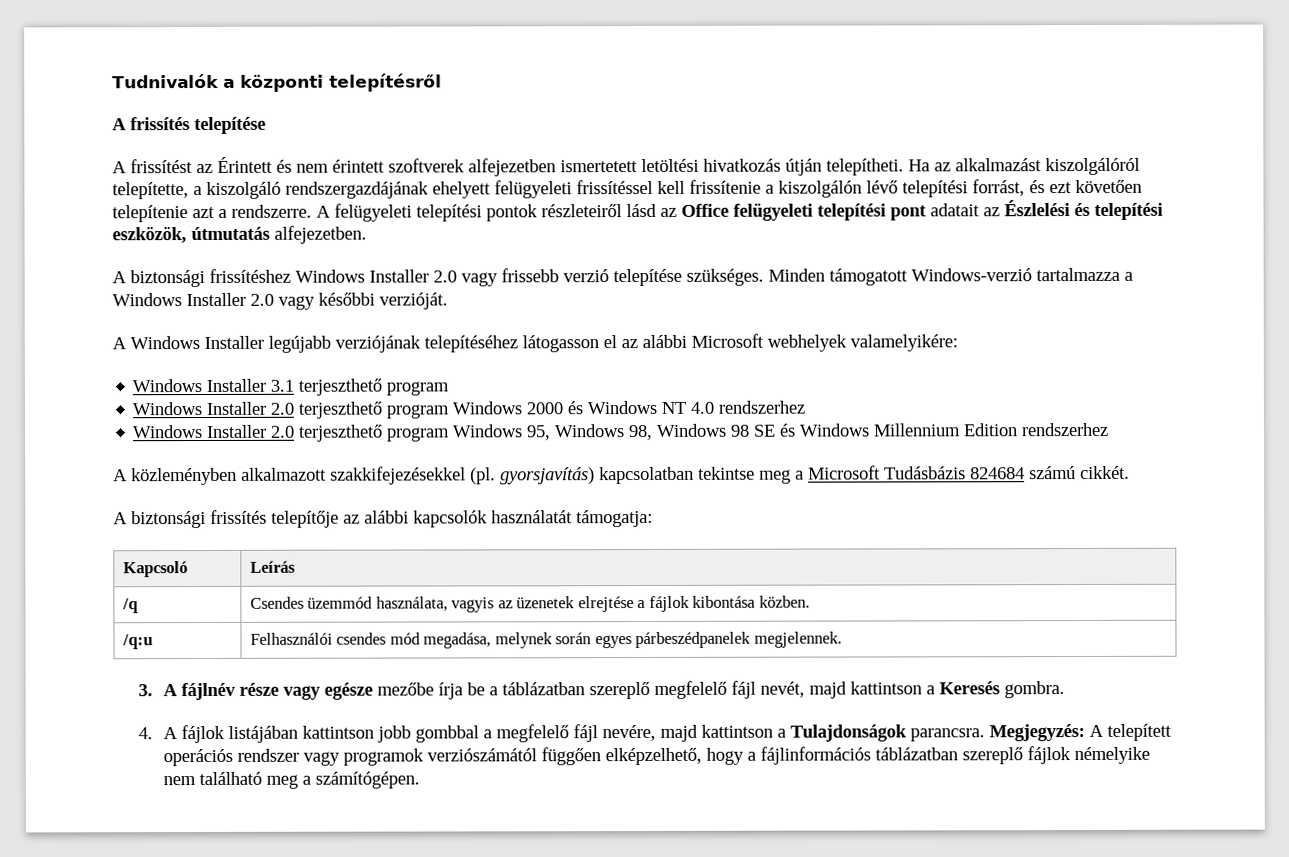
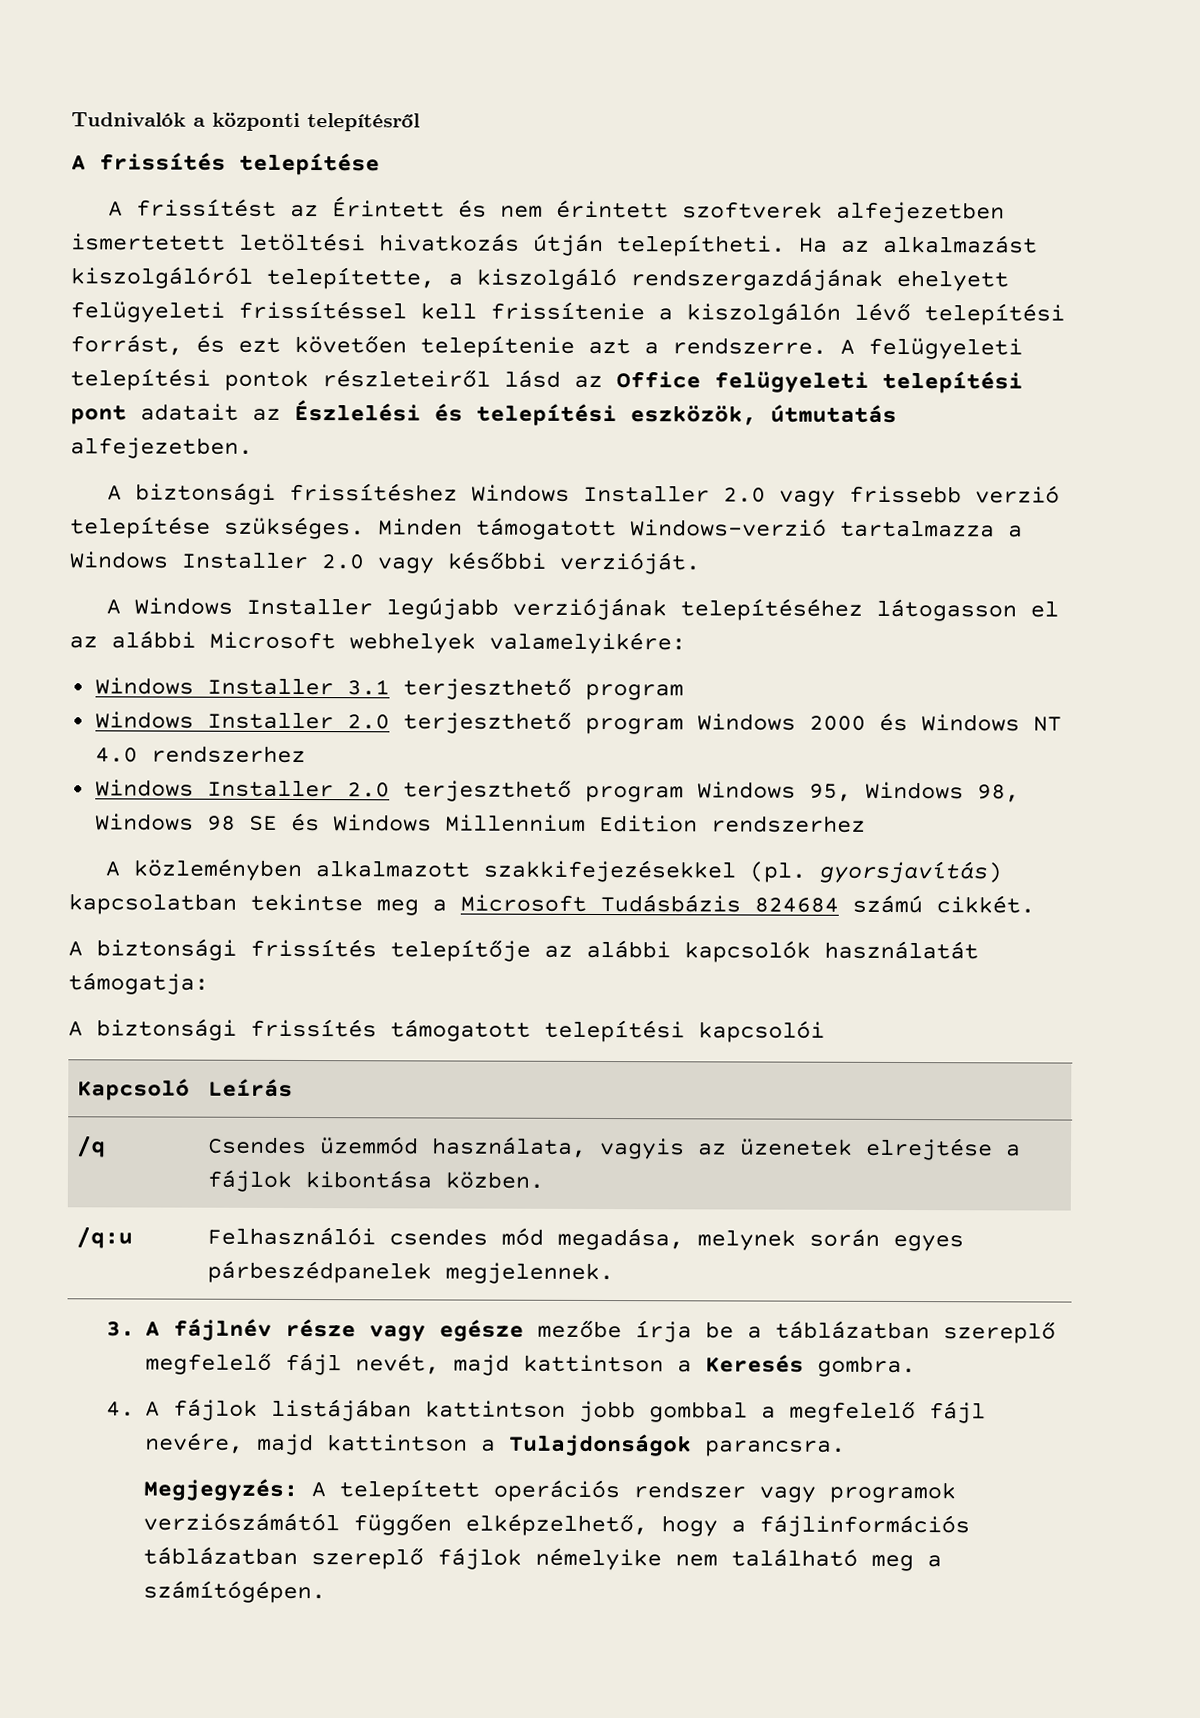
+ A biztonsági frissítés támogatott telepítési kapcsolói
- 4. A fájlok listájában kattintson jobb gombbal a megfelelő fájl nevére, majd kattintson a Tulajdonságok parancsra. Megjegyzés: A telepített operációs rendszer vagy programok verziószámától függően elképzelhető, hogy a fájlinformációs táblázatban szereplő fájlok némelyike nem található meg a számítógépen.
+ 4. A fájlok listájában kattintson jobb gombbal a megfelelő fájl nevére, majd kattintson a Tulajdonságok parancsra.
+ Megjegyzés: A telepített operációs rendszer vagy programok verziószámától függően elképzelhető, hogy a fájlinformációs táblázatban szereplő fájlok némelyike nem található meg a számítógépen.

